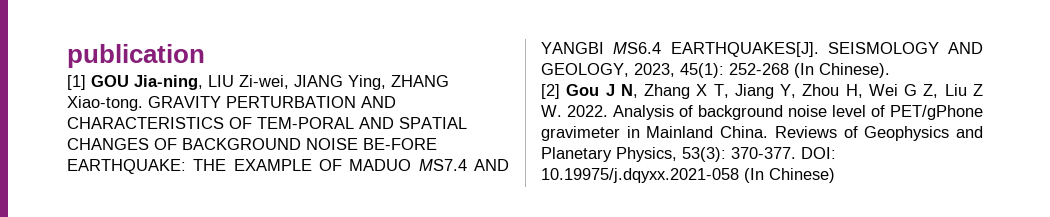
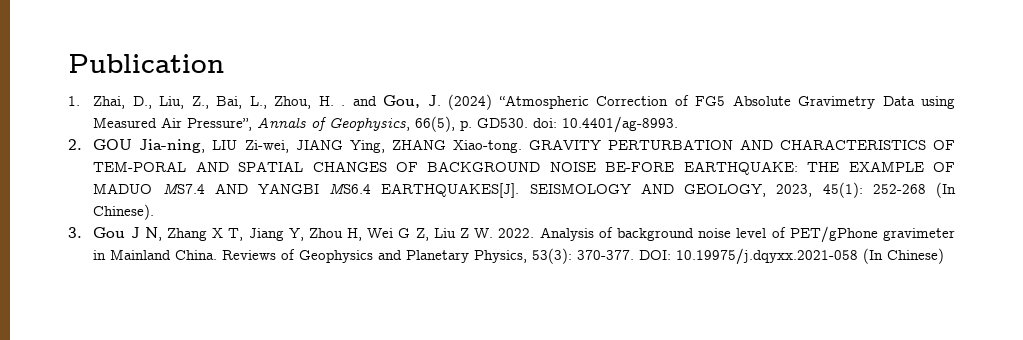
- publication
- [1] GOU Jia-ning, LIU Zi-wei, JIANG Ying, ZHANG Xiao-tong.
+ Publication
+ 1. Zhai, D., Liu, Z., Bai, L., Zhou, H. . and Gou, J. (2024) “Atmospheric Correction of FG5 Absolute Gravimetry Data using Measured Air Pressure”, Annals of Geophysics, 66(5), p. GD530. doi: 10.4401/ag-8993.
+ 2. GOU Jia-ning, LIU Zi-wei, JIANG Ying, ZHANG Xiao-tong.
- [2] Gou J N, Zhang X T, Jiang Y, Zhou H, Wei G Z, Liu Z W. 2022.
+ 3. Gou J N, Zhang X T, Jiang Y, Zhou H, Wei G Z, Liu Z W. 2022.

